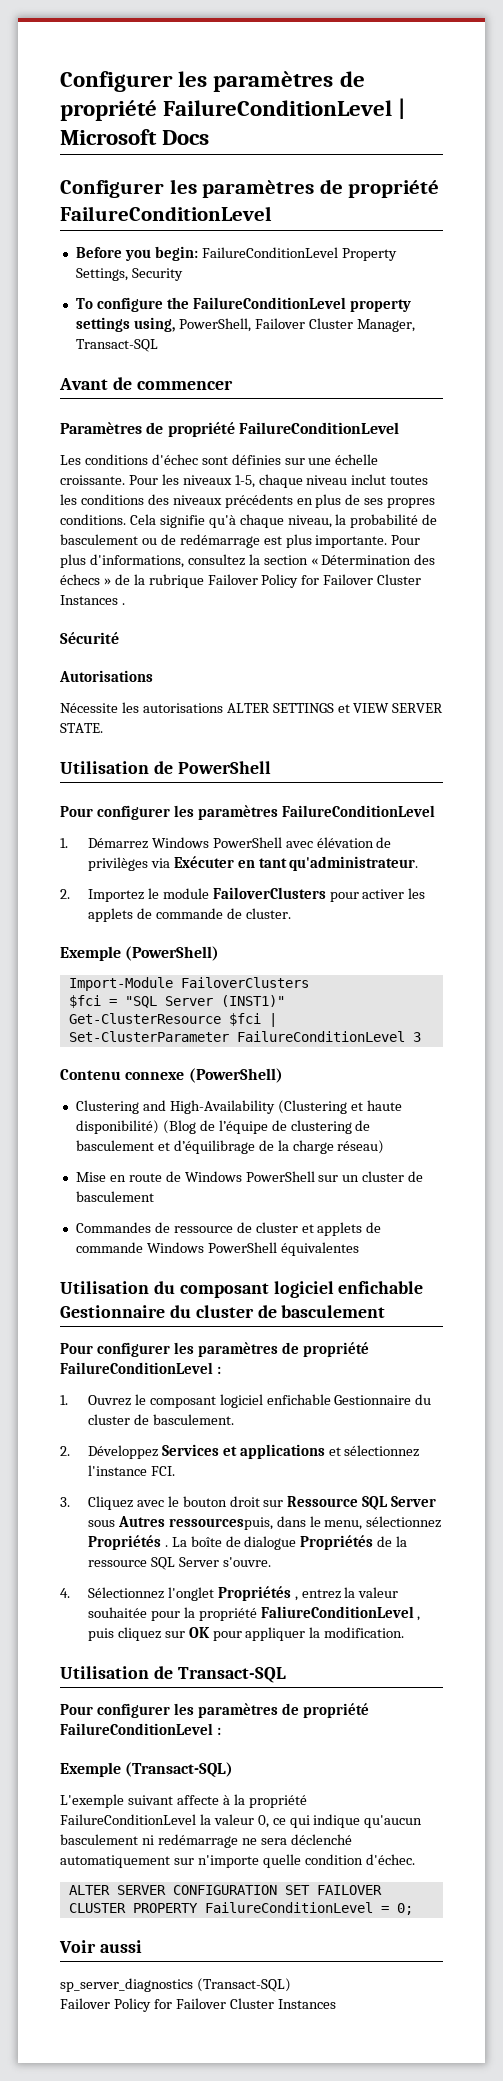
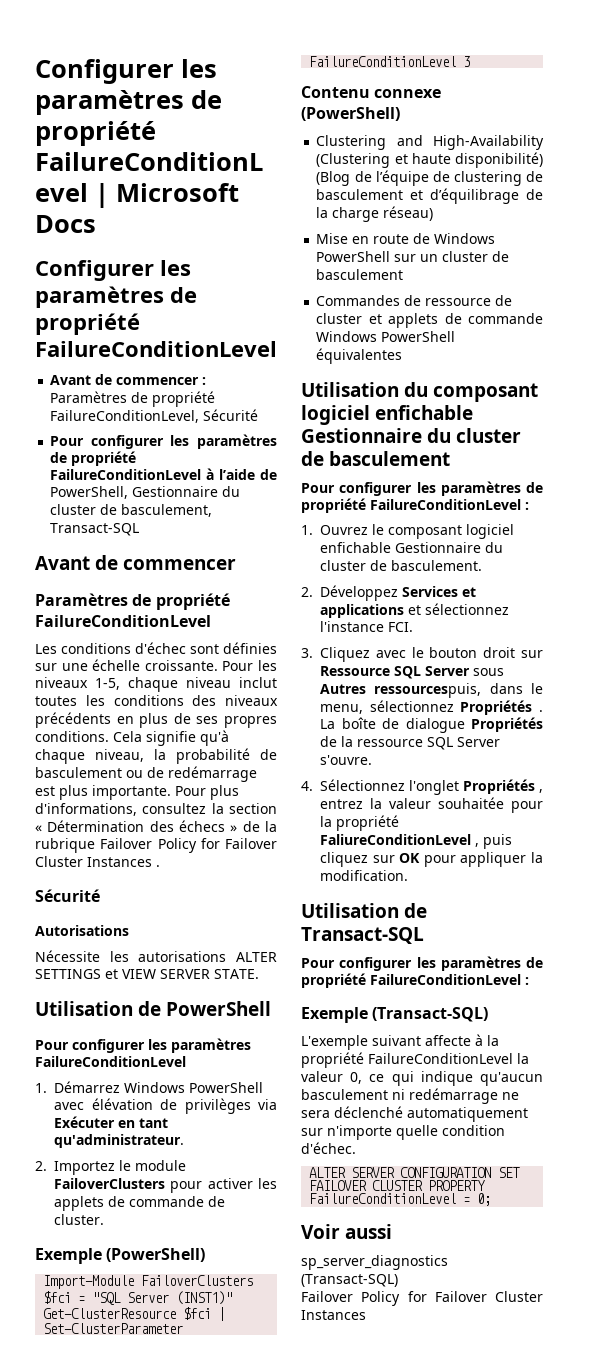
- Before you begin: FailureConditionLevel Property Settings, Security
- To configure the FailureConditionLevel property settings using, PowerShell, Failover Cluster Manager, Transact-SQL
+ Avant de commencer : Paramètres de propriété FailureConditionLevel, Sécurité
+ Pour configurer les paramètres de propriété FailureConditionLevel à l’aide de PowerShell, Gestionnaire du cluster de basculement, Transact-SQL

